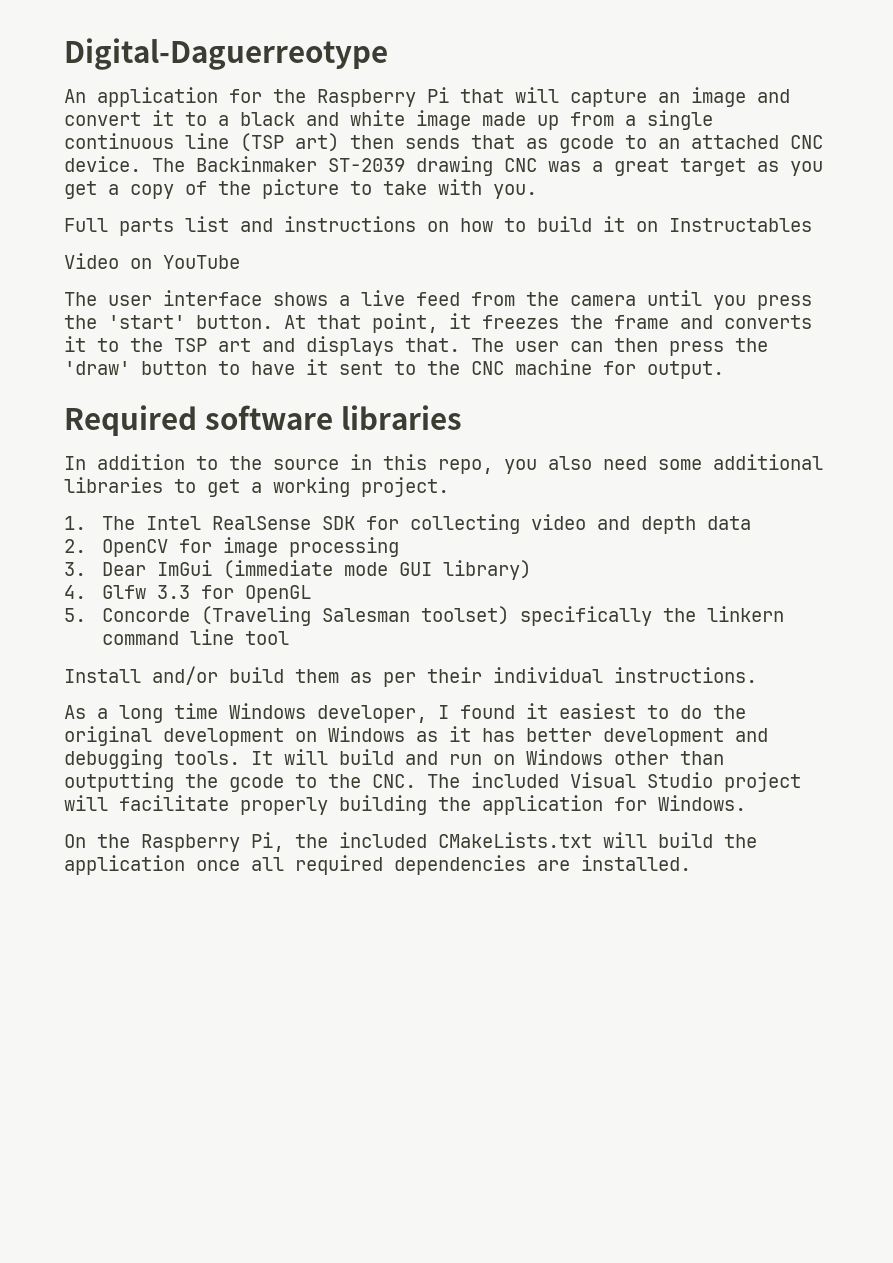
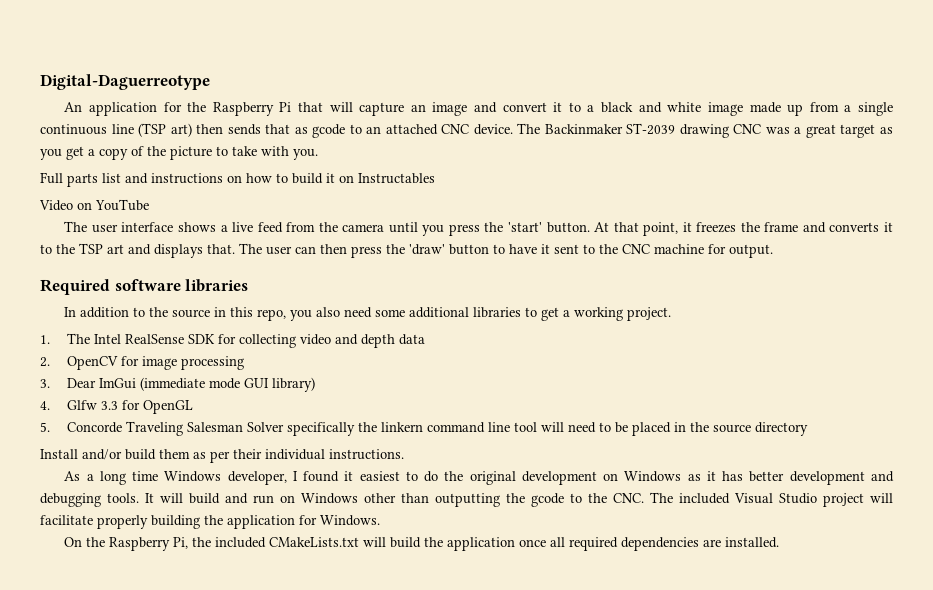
- 5. Concorde (Traveling Salesman toolset) specifically the linkern command line tool
+ 5. Concorde Traveling Salesman Solver specifically the linkern command line tool will need to be placed in the source directory

